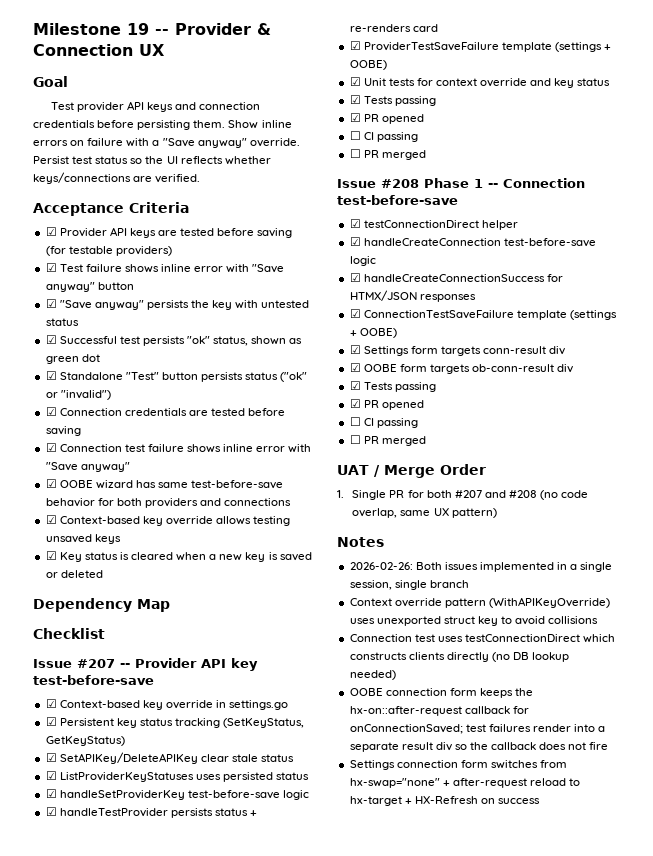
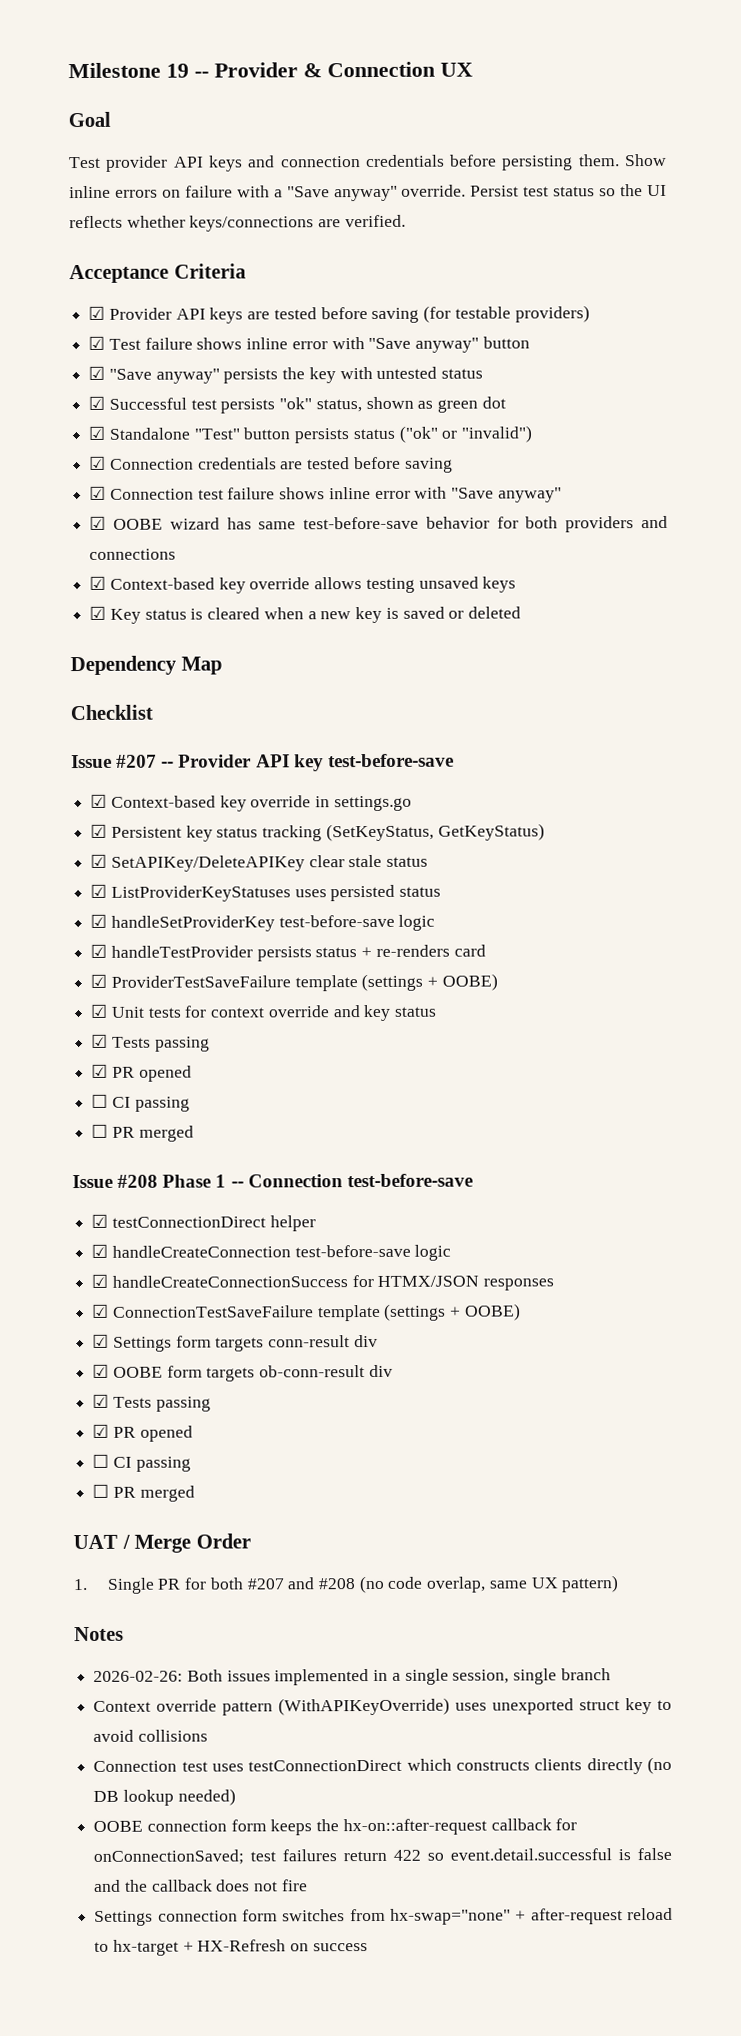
- OOBE connection form keeps the hx-on::after-request callback for onConnectionSaved; test failures render into a separate result div so the callback does not fire
+ OOBE connection form keeps the hx-on::after-request callback for onConnectionSaved; test failures return 422 so event.detail.successful is false and the callback does not fire

